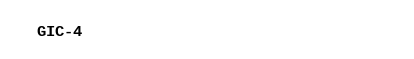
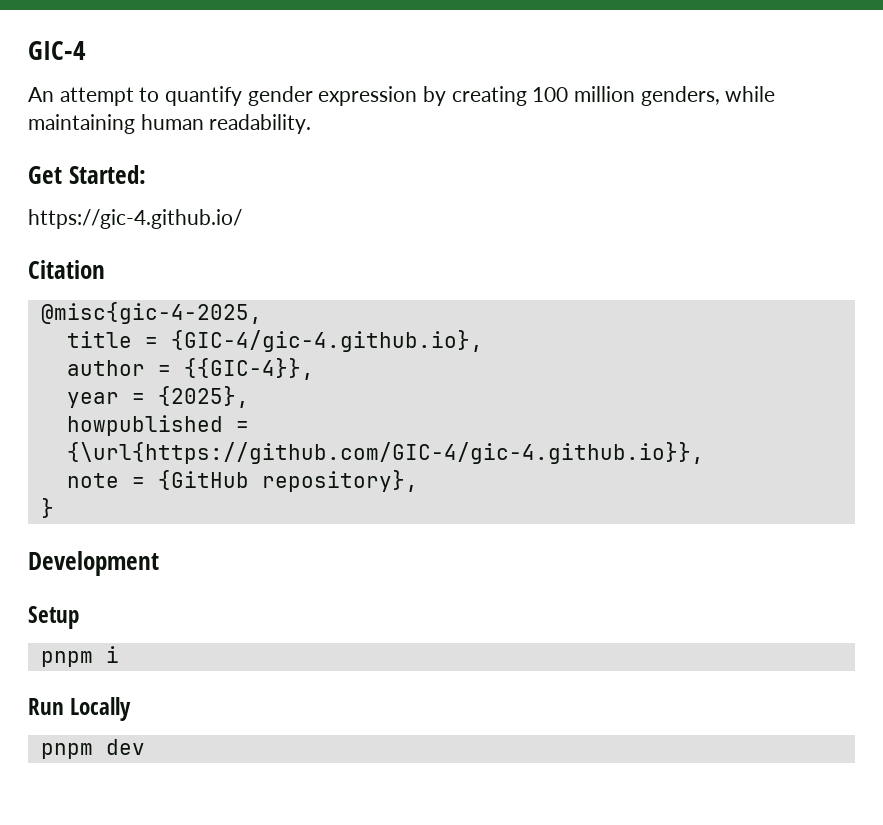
+ An attempt to quantify gender expression by creating 100 million genders, while maintaining human readability.
+ Get Started:
+ https://gic-4.github.io/
+ Citation
+ @misc{gic-4-2025,
+ title = {GIC-4/gic-4.github.io},
+ author = {{GIC-4}},
+ year = {2025},
+ howpublished = {\url{https://github.com/GIC-4/gic-4.github.io}},
+ note = {GitHub repository},
+ }
+ Development
+ Setup
+ pnpm i
+ Run Locally
+ pnpm dev

